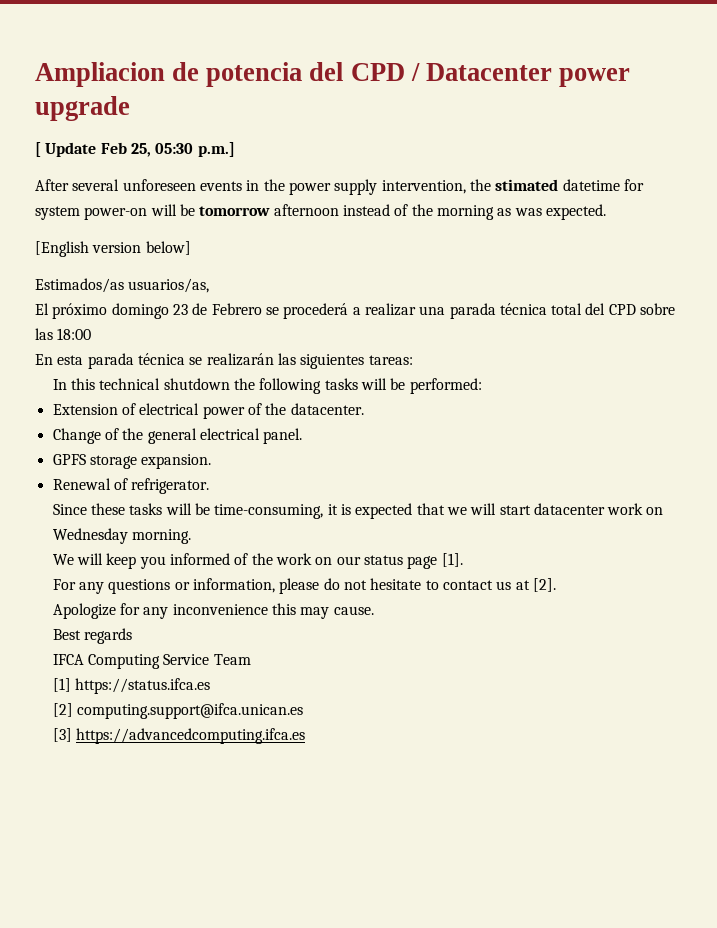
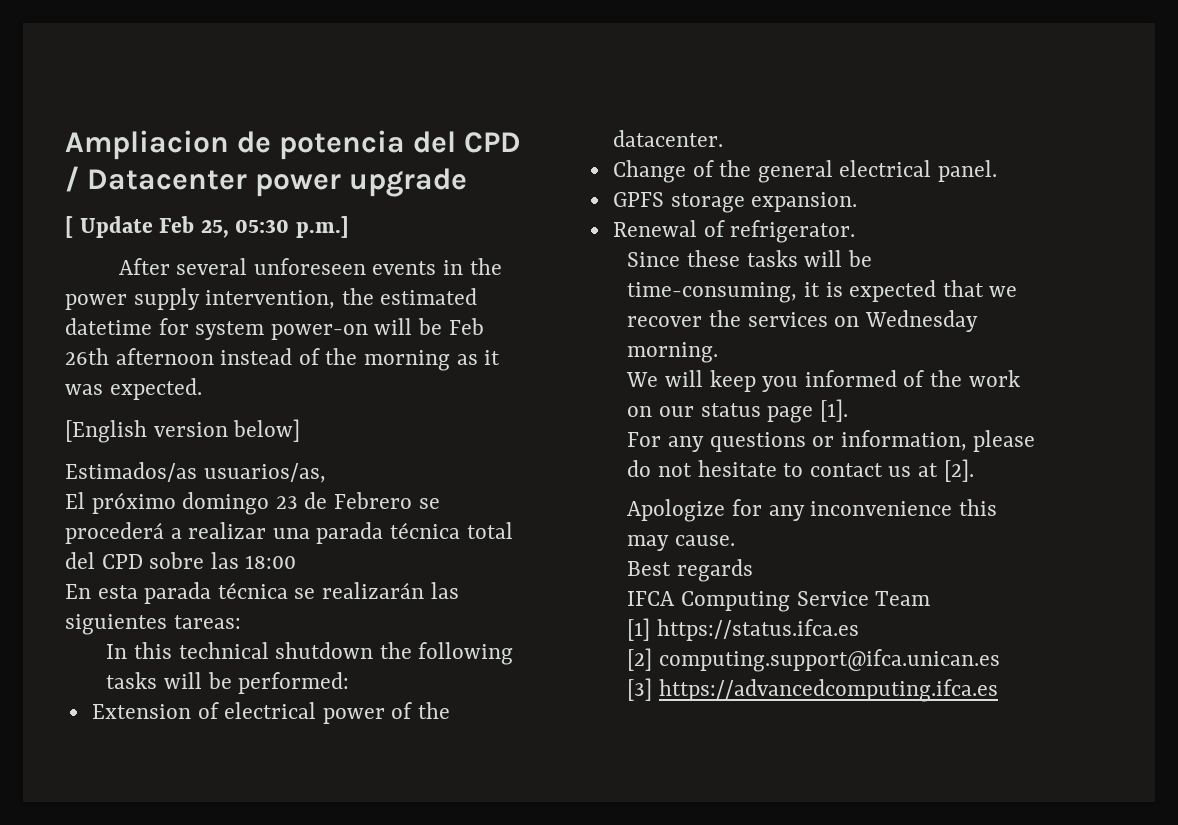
- After several unforeseen events in the power supply intervention, the stimated datetime for system power-on will be tomorrow afternoon instead of the morning as was expected.
+ After several unforeseen events in the power supply intervention, the estimated datetime for system power-on will be Feb 26th afternoon instead of the morning as it was expected.
- Since these tasks will be time-consuming, it is expected that we will start datacenter work on Wednesday morning.
+ Since these tasks will be time-consuming, it is expected that we recover the services on Wednesday morning.

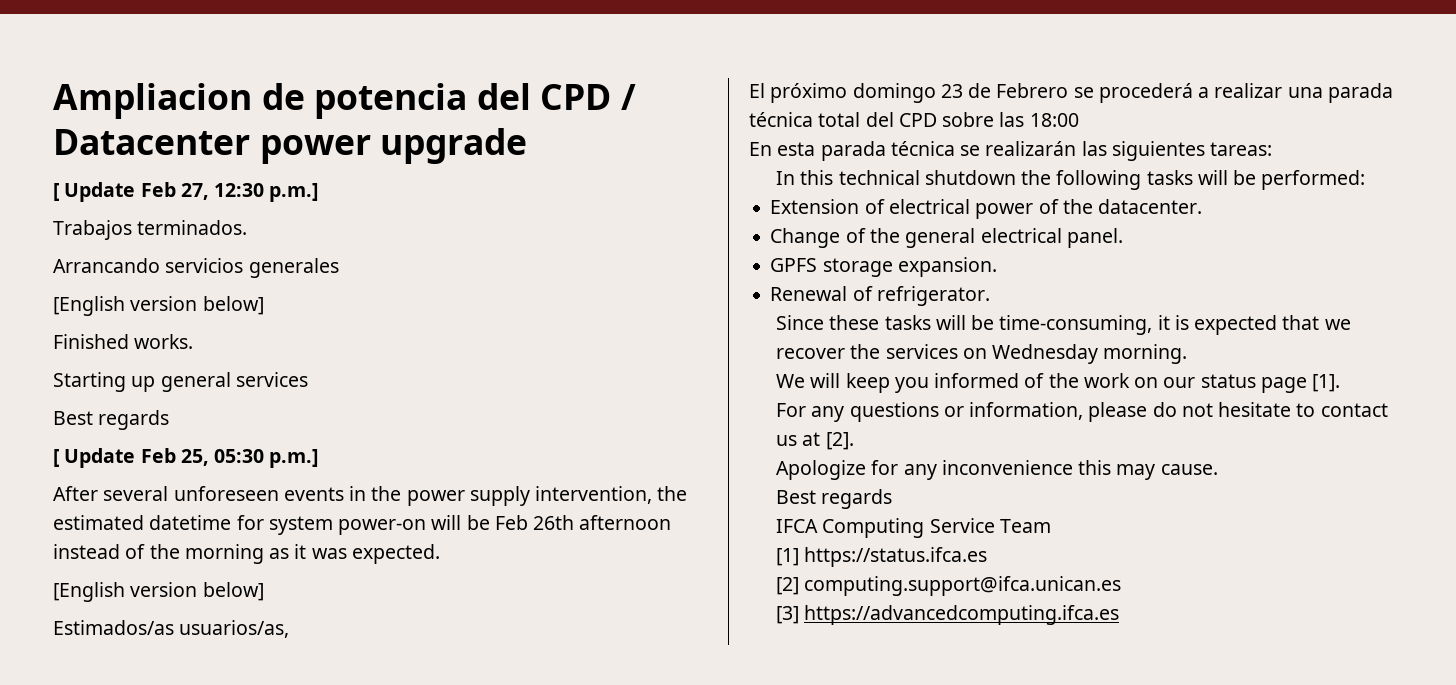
+ [ Update Feb 27, 12:30 p.m.]
+ Trabajos terminados.
+ Arrancando servicios generales
+ [English version below]
+ Finished works.
+ Starting up general services
+ Best regards

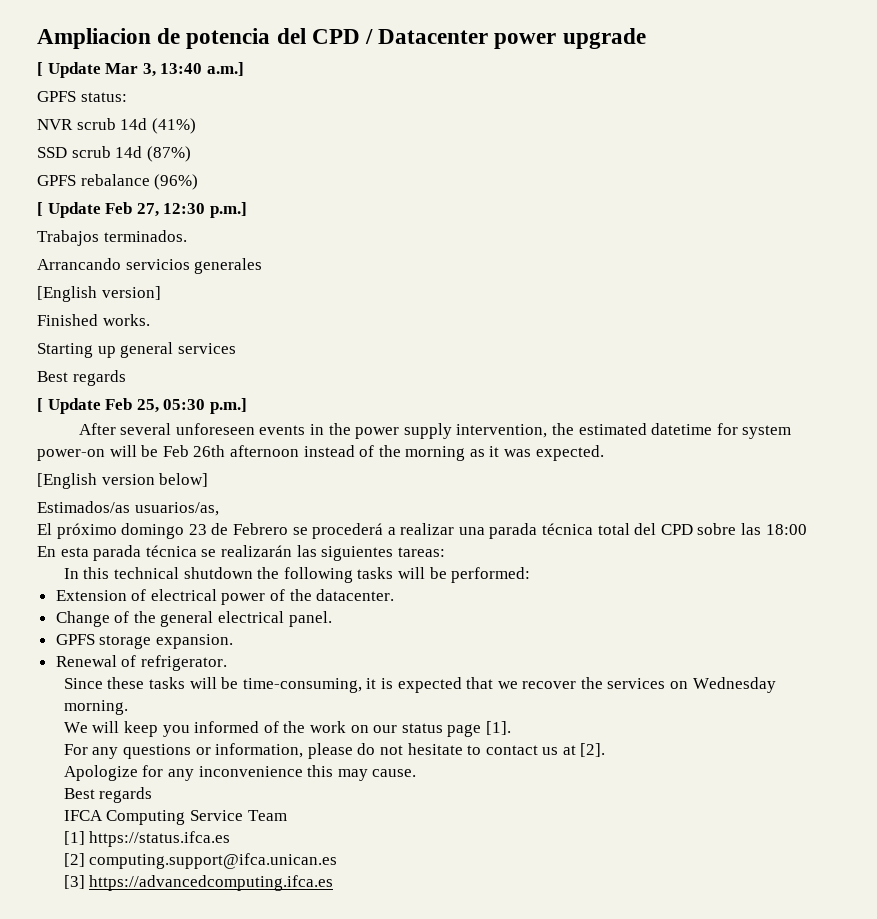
+ [ Update Mar 3, 13:40 a.m.]
+ GPFS status:
+ NVR scrub 14d (41%)
+ SSD scrub 14d (87%)
+ GPFS rebalance (96%)
  Arrancando servicios generales
- [English version below]
+ [English version]

